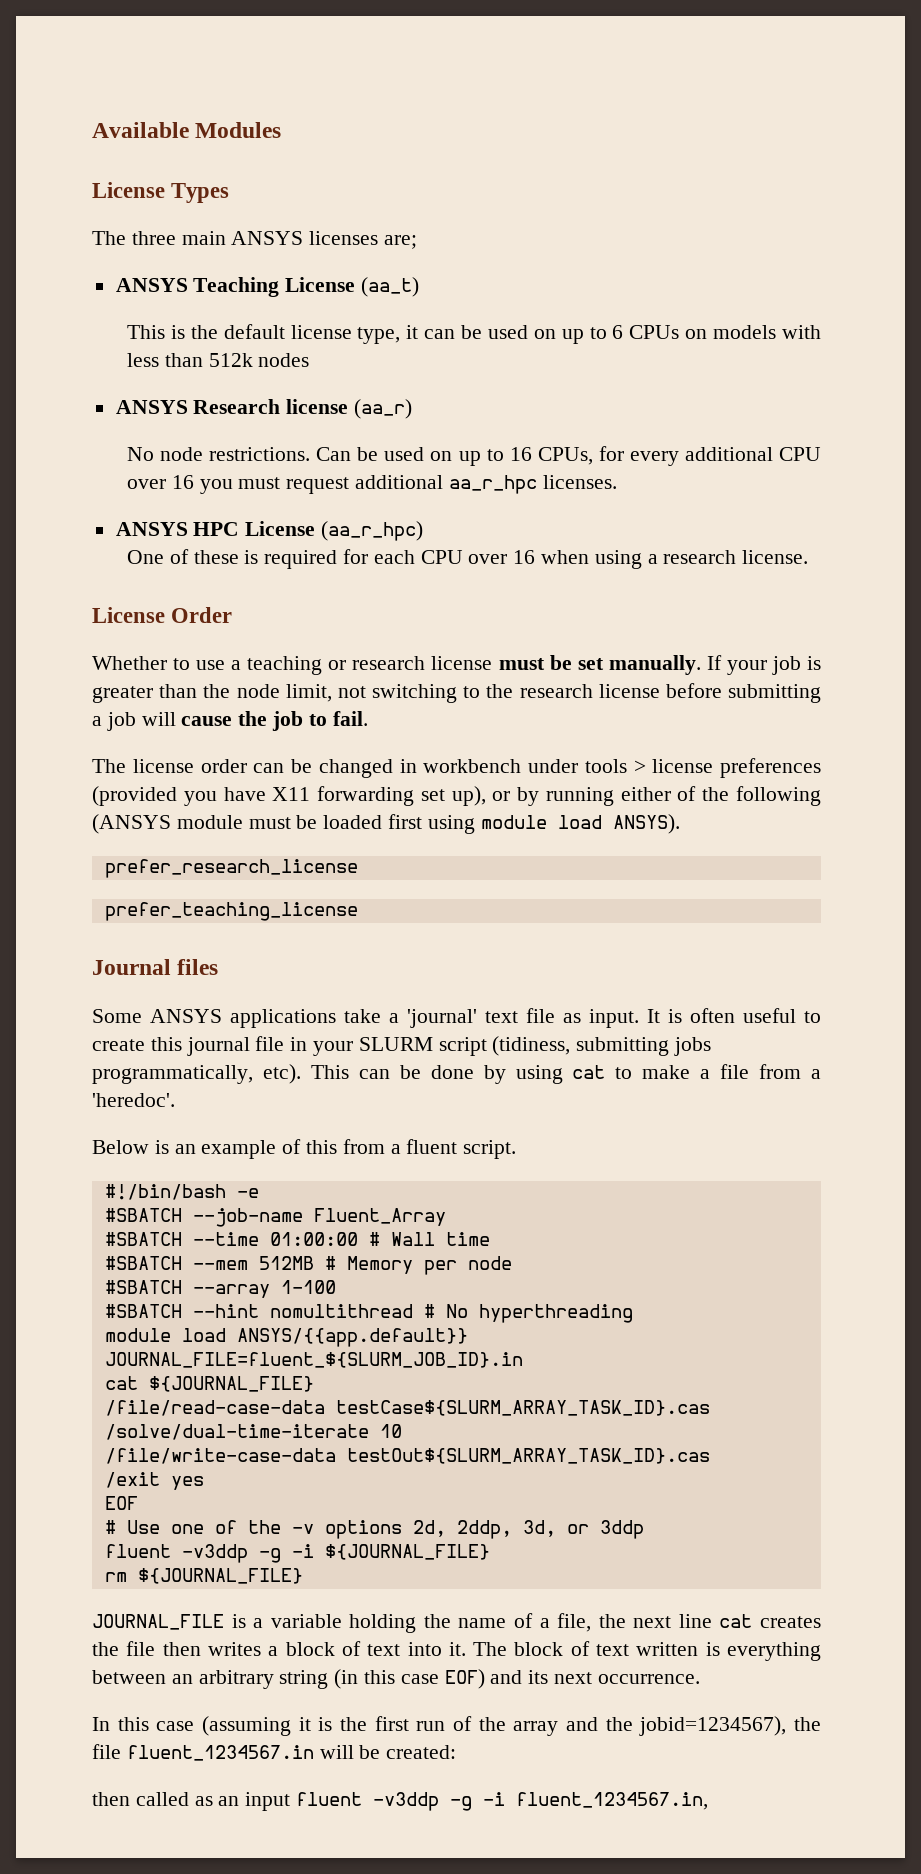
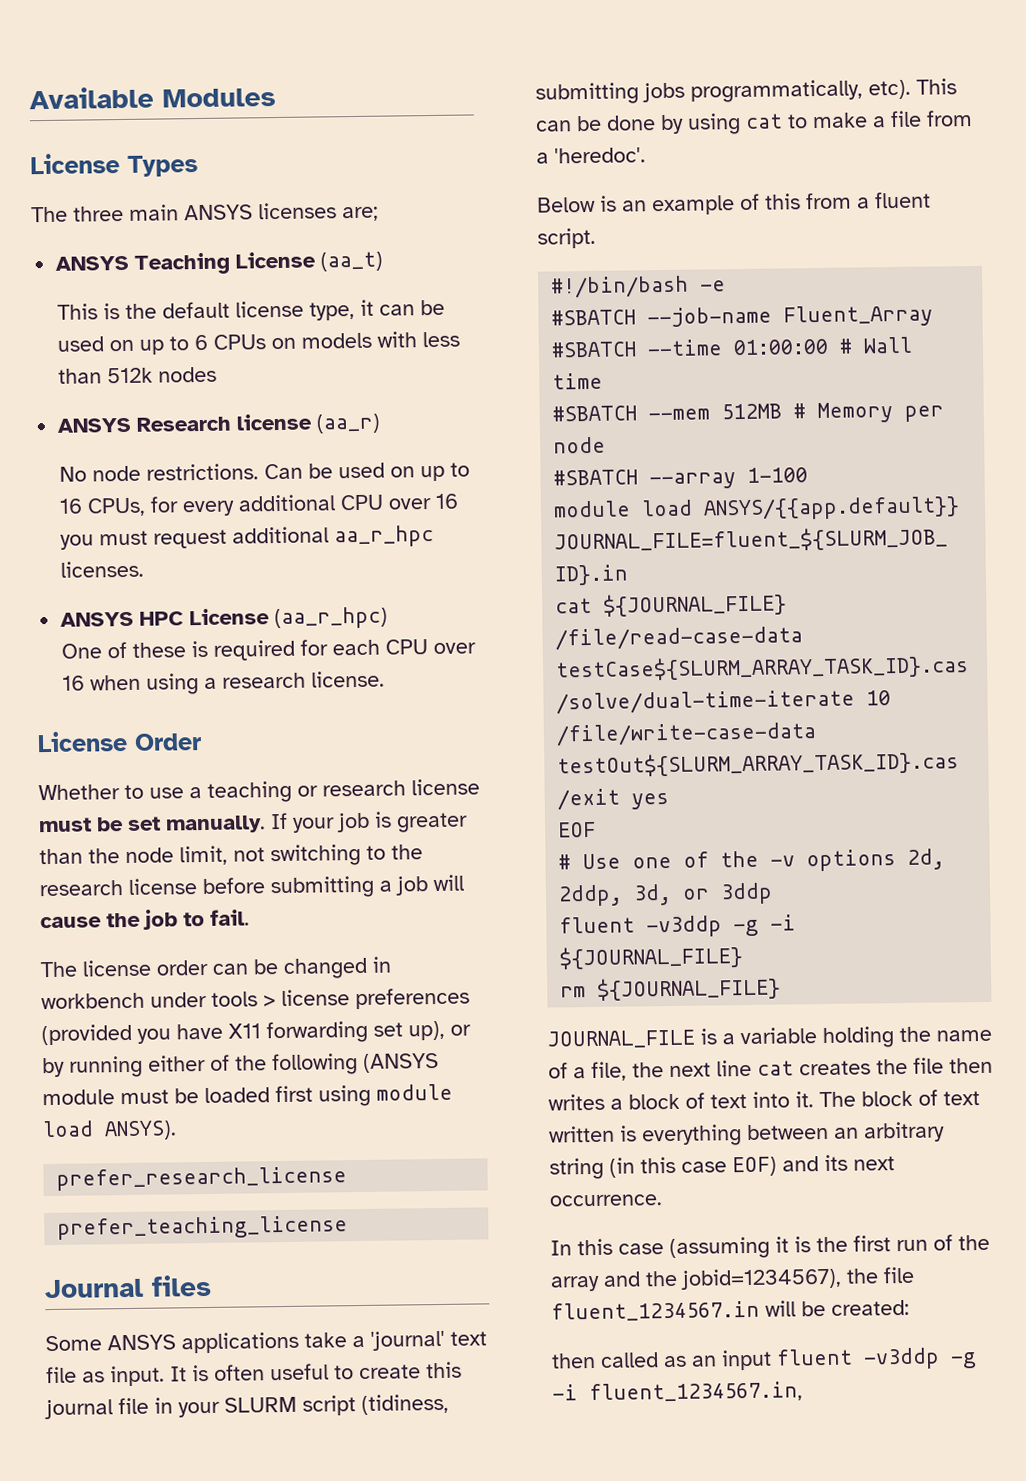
- #SBATCH --hint nomultithread # No hyperthreading

